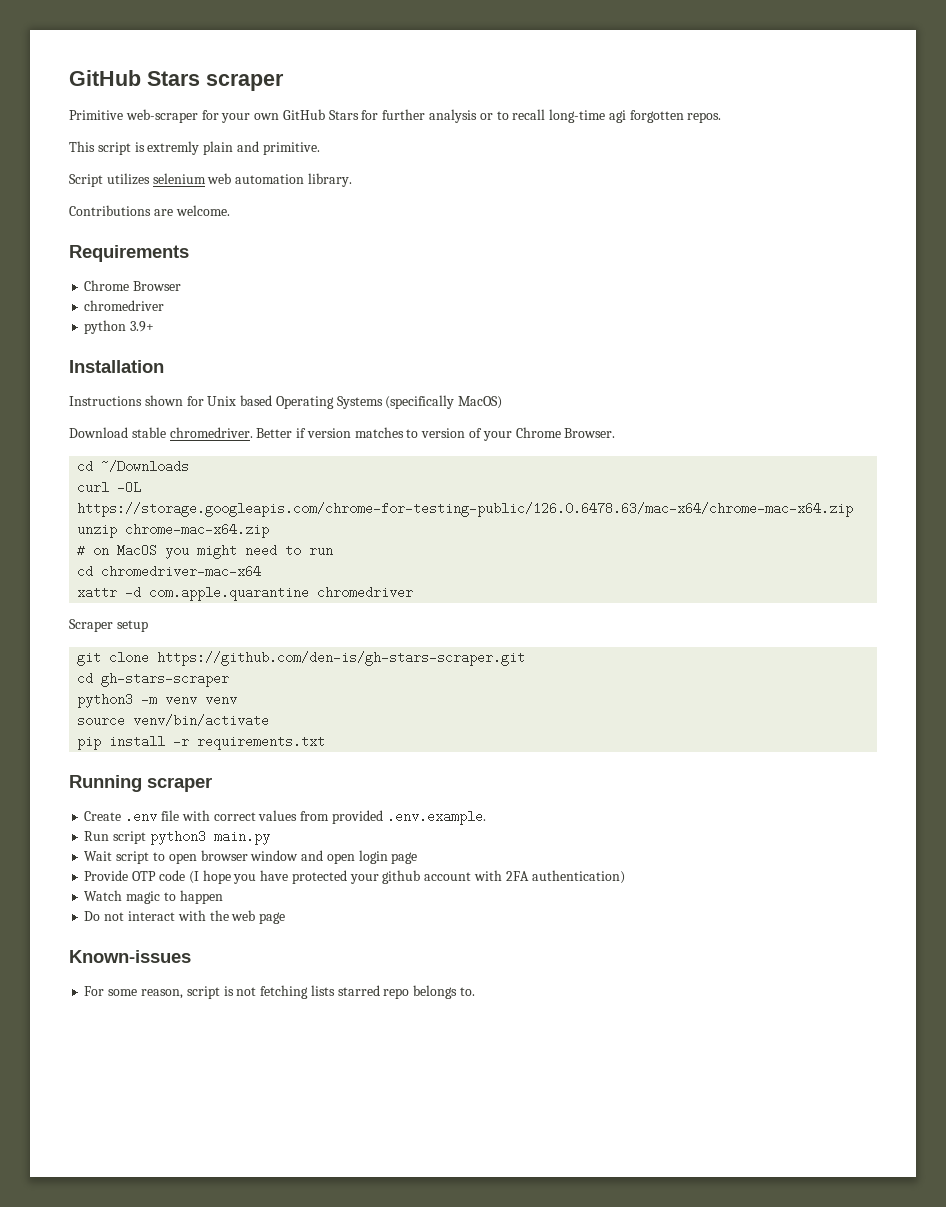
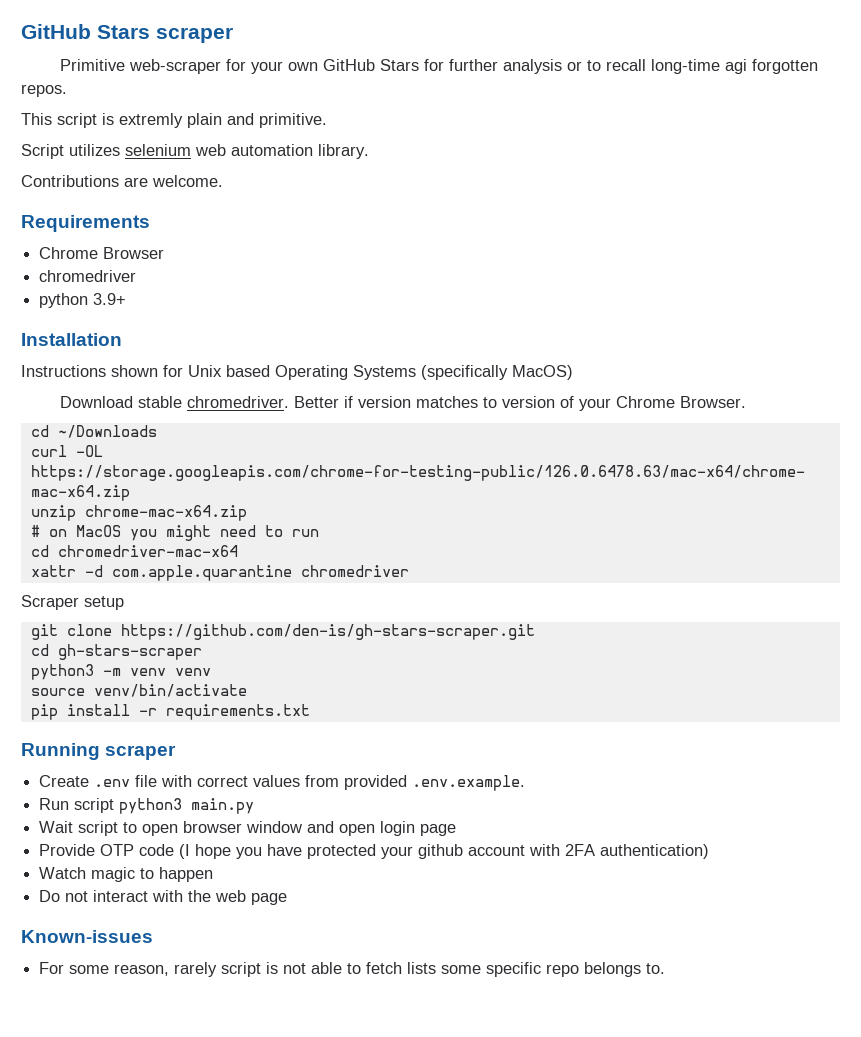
- For some reason, script is not fetching lists starred repo belongs to.
+ For some reason, rarely script is not able to fetch lists some specific repo belongs to.

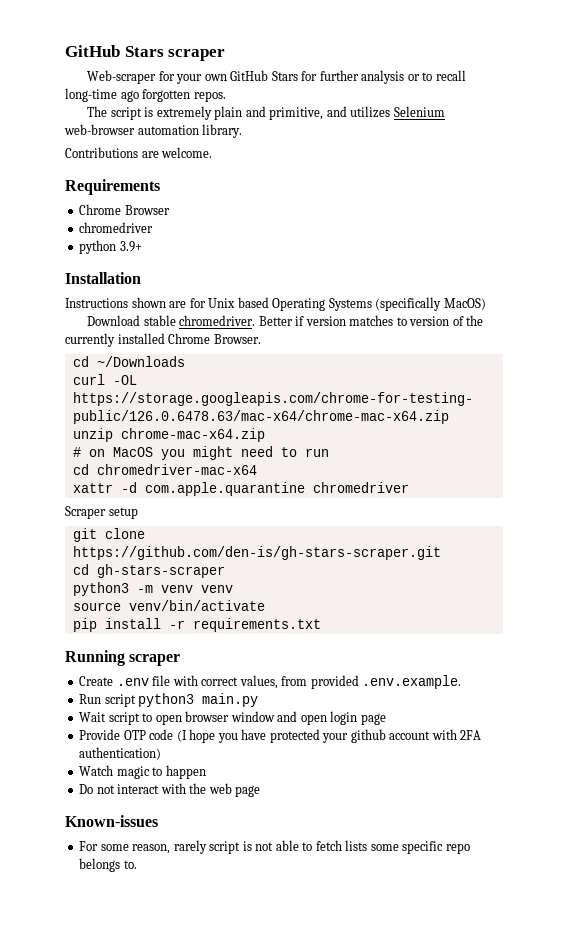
- Primitive web-scraper for your own GitHub Stars for further analysis or to recall long-time agi forgotten repos.
+ Web-scraper for your own GitHub Stars for further analysis or to recall long-time ago forgotten repos.
- This script is extremly plain and primitive.
- Script utilizes selenium web automation library.
+ The script is extremely plain and primitive, and utilizes Selenium web-browser automation library.
- Instructions shown for Unix based Operating Systems (specifically MacOS)
+ Instructions shown are for Unix based Operating Systems (specifically MacOS)
- Better if version matches to version of your Chrome Browser.
+ Better if version matches to version of the currently installed Chrome Browser.
- Create .env file with correct values from provided .env.example.
+ Create .env file with correct values, from provided .env.example.

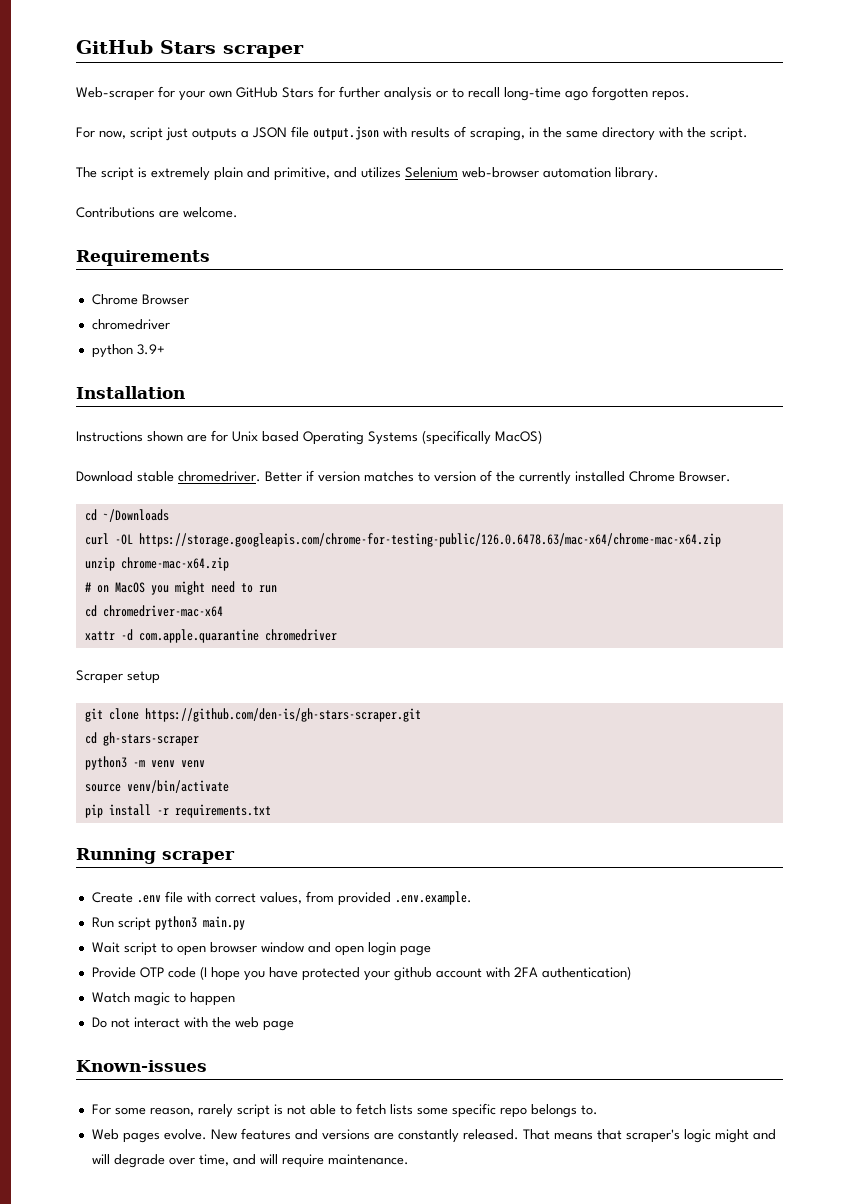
+ For now, script just outputs a JSON file output.json with results of scraping, in the same directory with the script.
+ Web pages evolve. New features and versions are constantly released. That means that scraper's logic might and will degrade over time, and will require maintenance.

